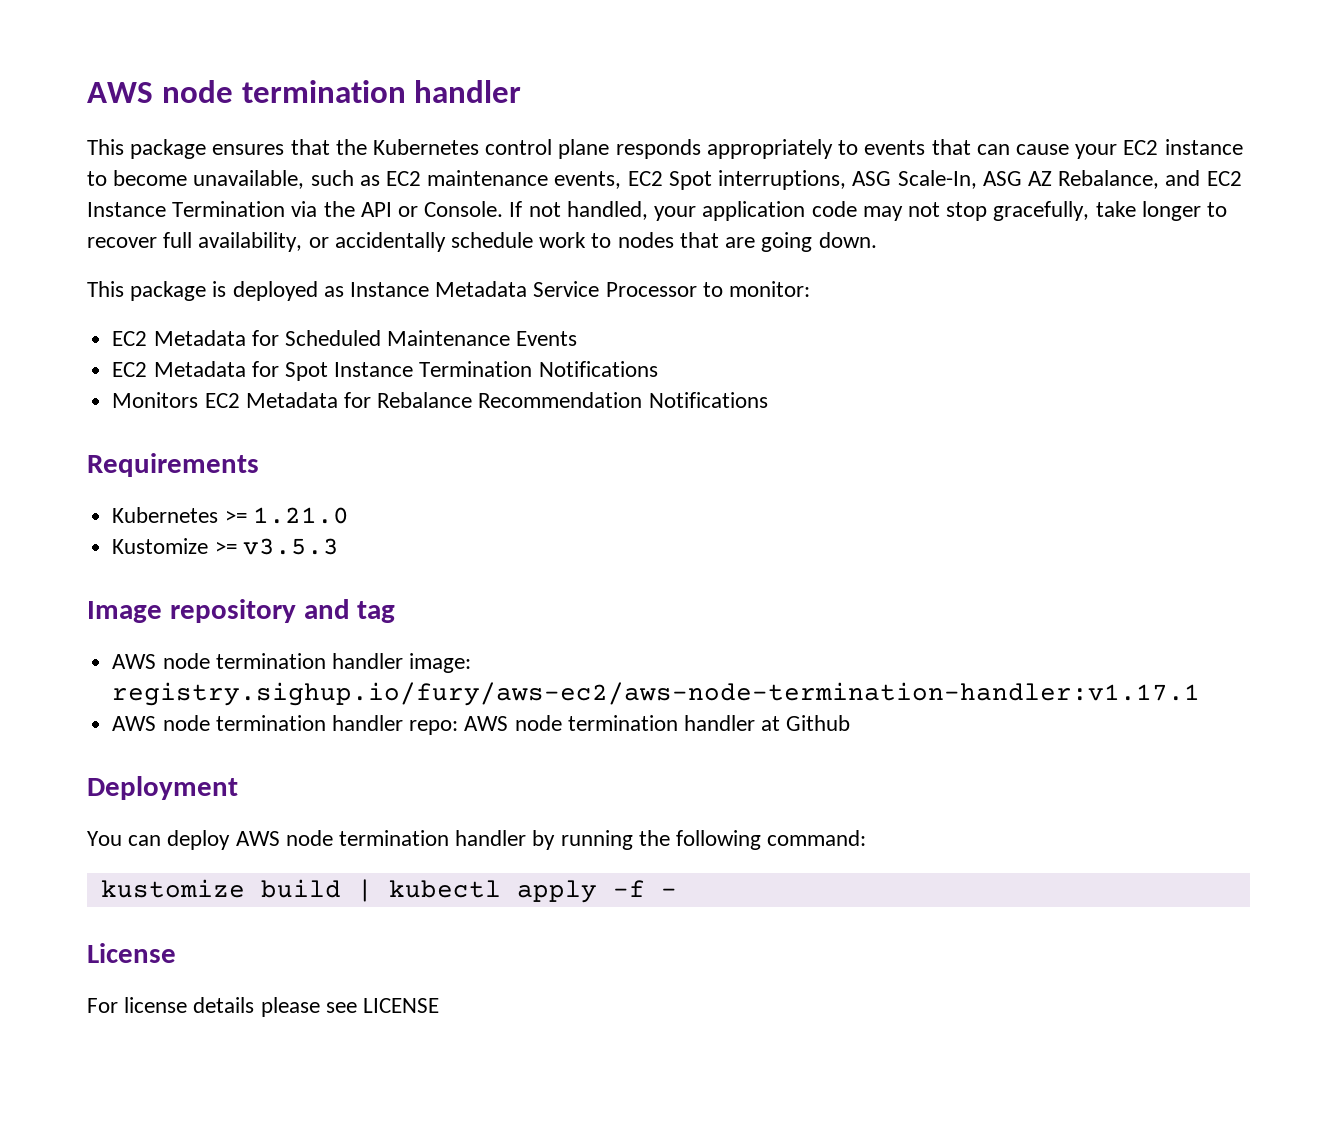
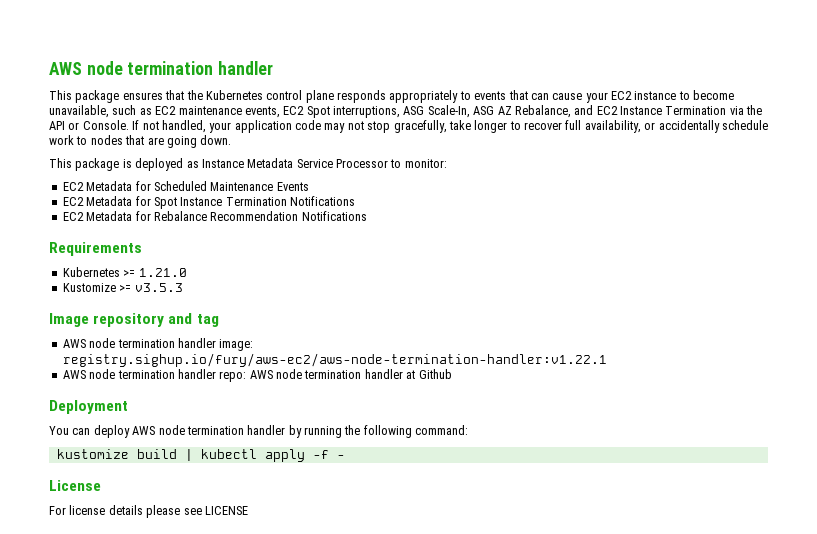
- Monitors EC2 Metadata for Rebalance Recommendation Notifications
+ EC2 Metadata for Rebalance Recommendation Notifications
- AWS node termination handler image: registry.sighup.io/fury/aws-ec2/aws-node-termination-handler:v1.17.1
+ AWS node termination handler image: registry.sighup.io/fury/aws-ec2/aws-node-termination-handler:v1.22.1

